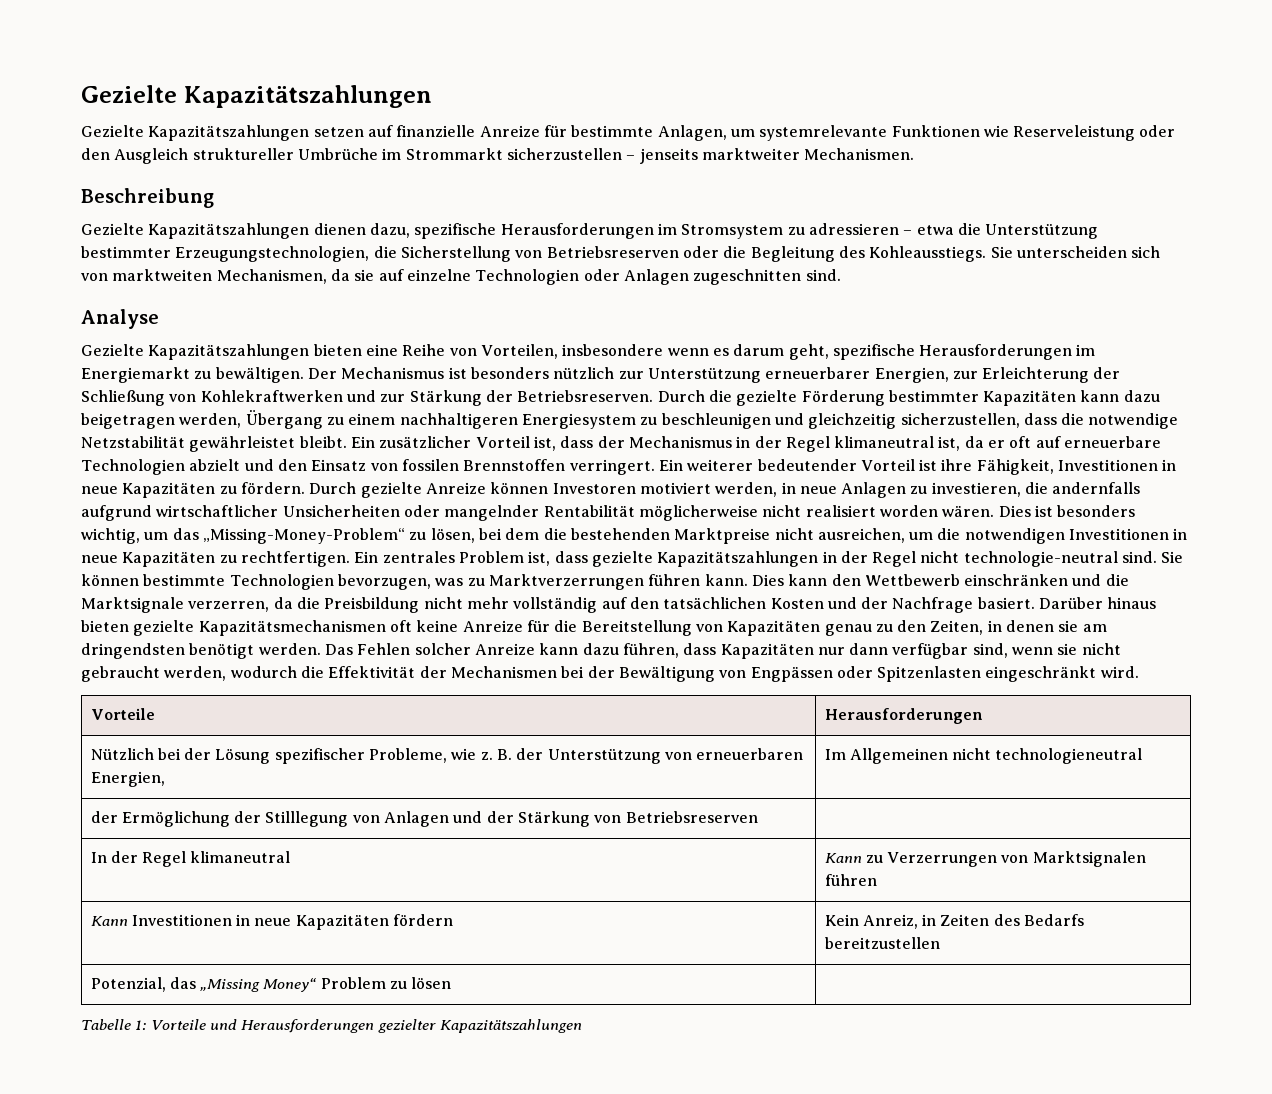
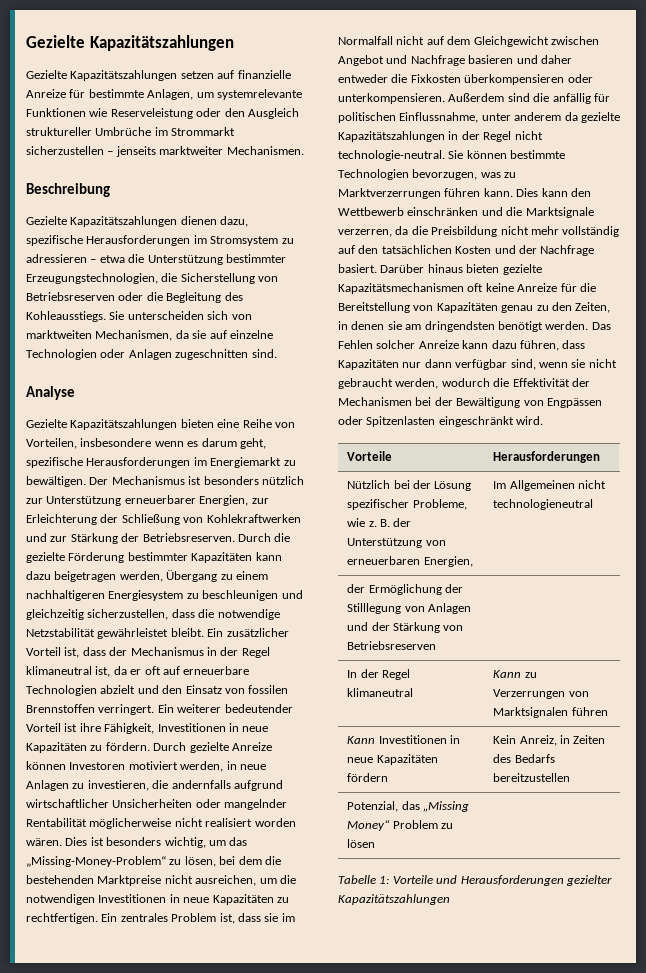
- Ein zentrales Problem ist, dass gezielte Kapazitätszahlungen in der Regel nicht technologie-neutral sind.
+ Ein zentrales Problem ist, dass sie im Normalfall nicht auf dem Gleichgewicht zwischen Angebot und Nachfrage basieren und daher entweder die Fixkosten überkompensieren oder unterkompensieren. Außerdem sind die anfällig für politischen Einflussnahme, unter anderem da gezielte Kapazitätszahlungen in der Regel nicht technologie-neutral.

